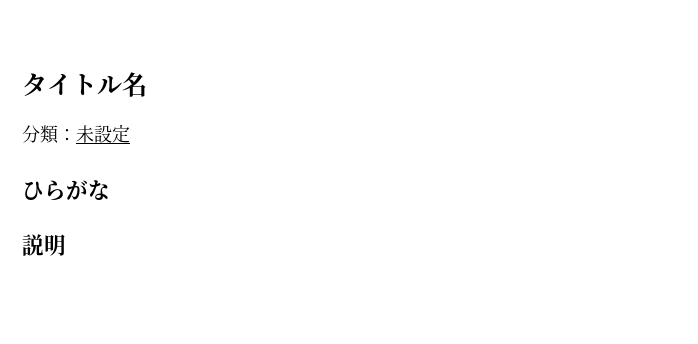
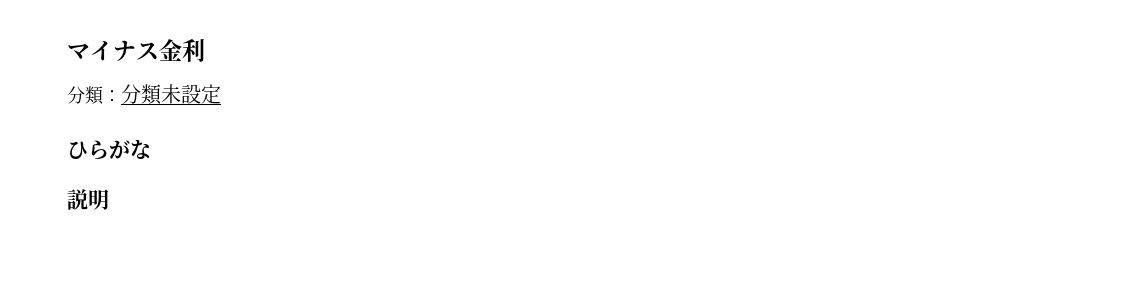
- タイトル名
+ マイナス金利
- 分類：未設定
+ 分類：分類未設定

